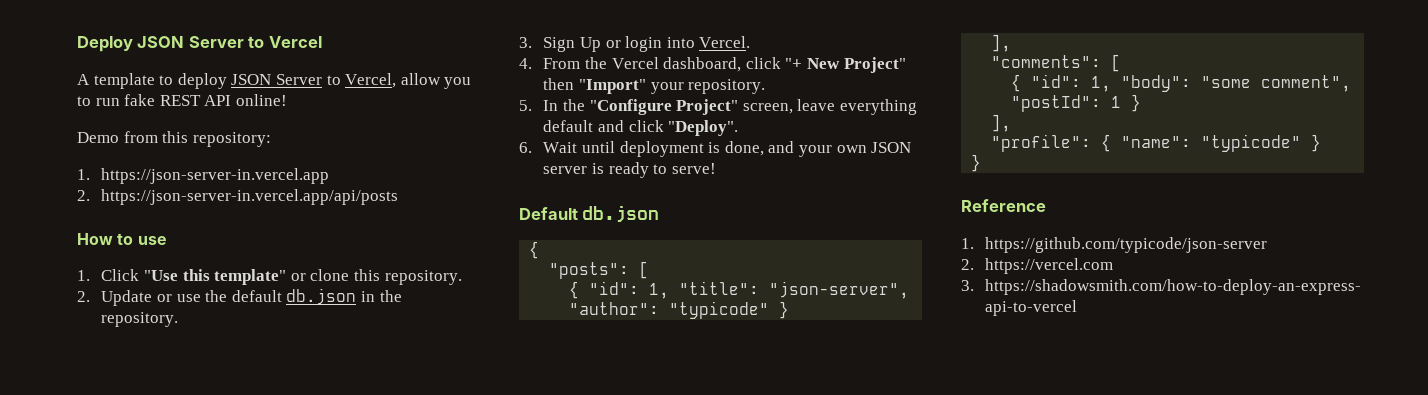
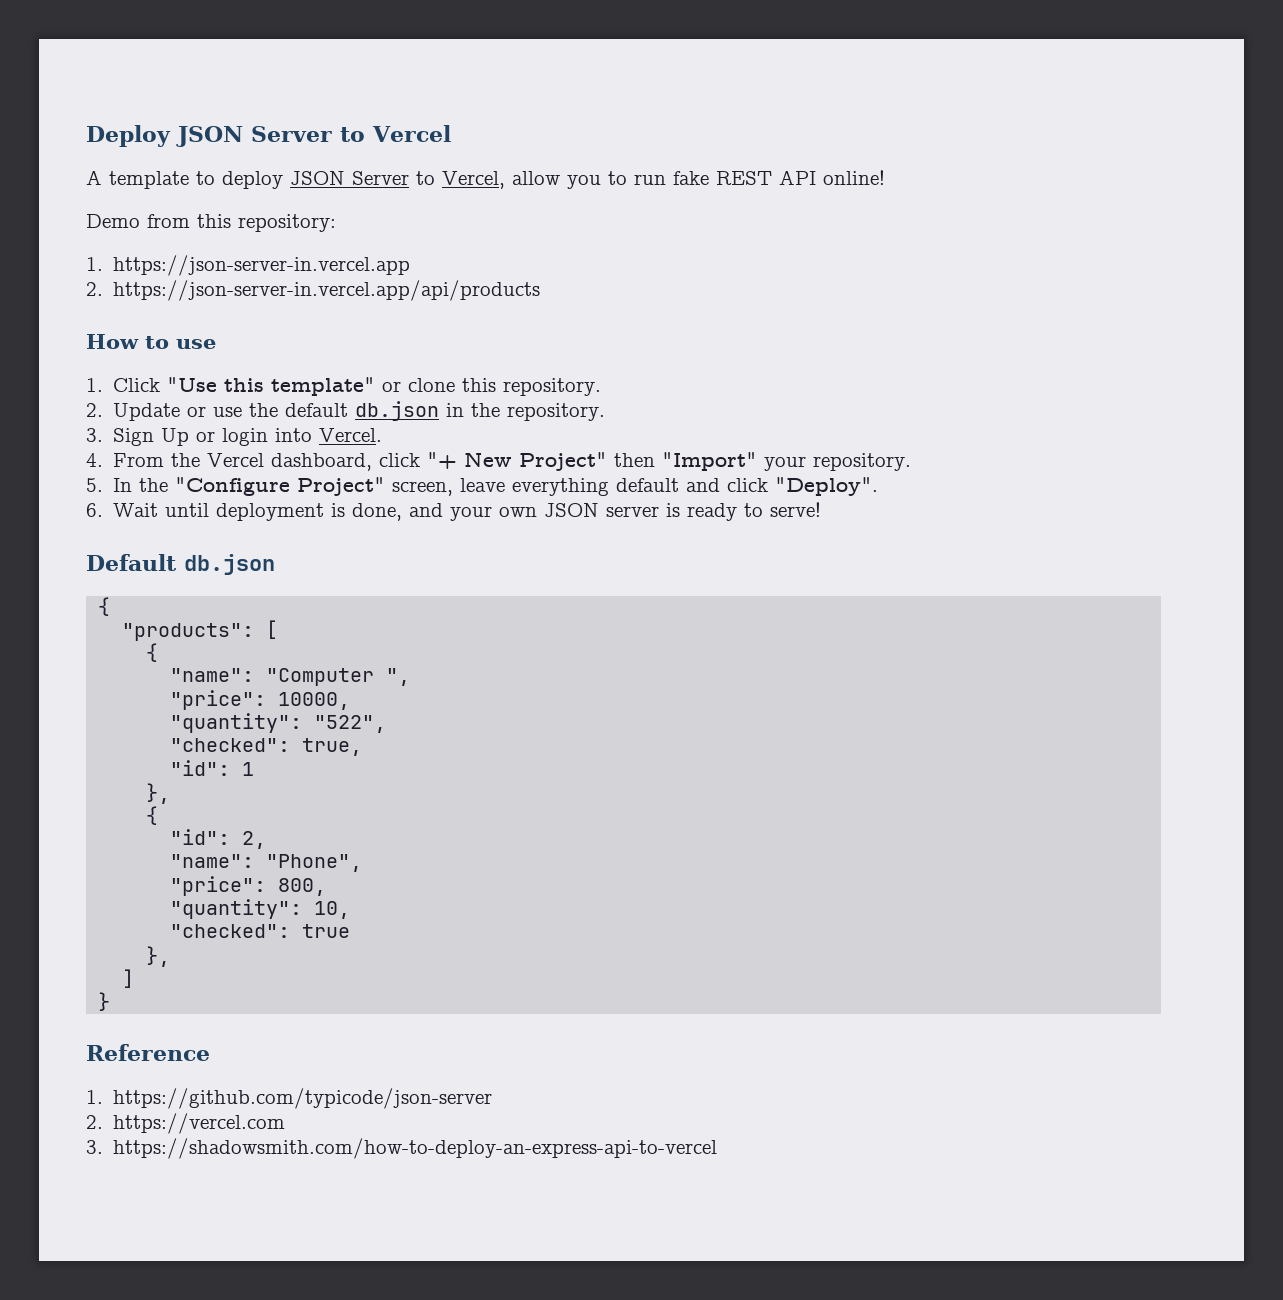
- 2. https://json-server-in.vercel.app/api/posts
+ 2. https://json-server-in.vercel.app/api/products
- "posts": [
- { "id": 1, "title": "json-server", "author": "typicode" }
- ],
- "comments": [
- { "id": 1, "body": "some comment", "postId": 1 }
- ],
- "profile": { "name": "typicode" }
+ "products": [
+ {
+ "name": "Computer ",
+ "price": 10000,
+ "quantity": "522",
+ "checked": true,
+ "id": 1
+ },
+ {
+ "id": 2,
+ "name": "Phone",
+ "price": 800,
+ "quantity": 10,
+ "checked": true
+ },
+ ]

